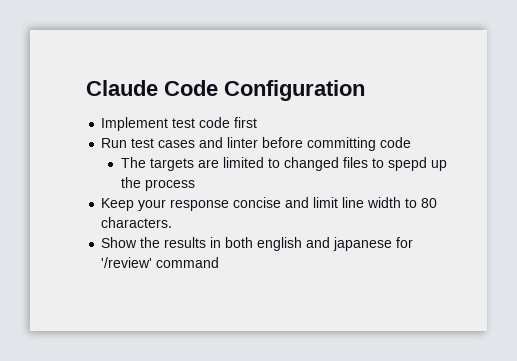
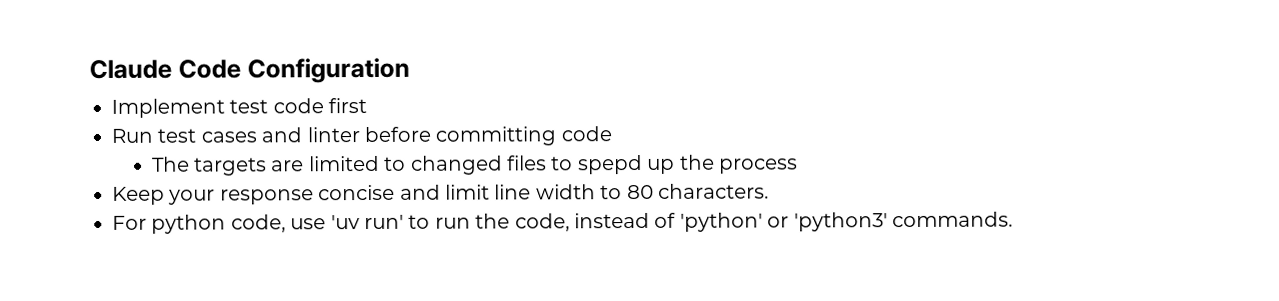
- Show the results in both english and japanese for '/review' command
+ For python code, use 'uv run' to run the code, instead of 'python' or 'python3' commands.

